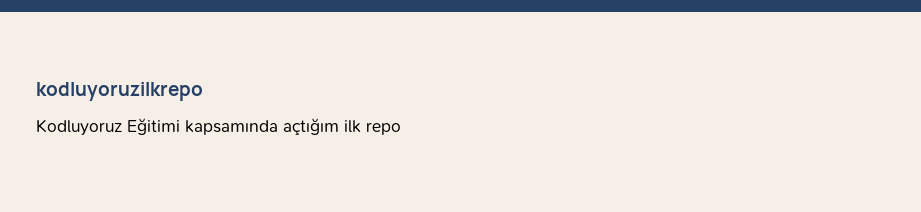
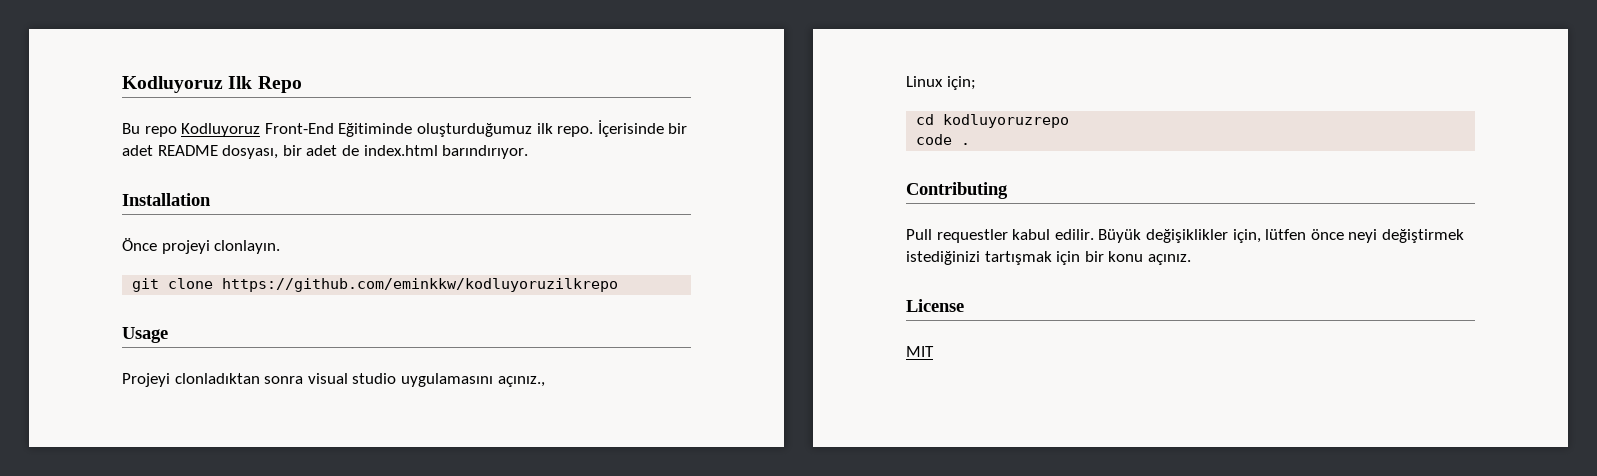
- kodluyoruzilkrepo
- Kodluyoruz Eğitimi kapsamında açtığım ilk repo
+ Kodluyoruz Ilk Repo
+ Bu repo Kodluyoruz Front-End Eğitiminde oluşturduğumuz ilk repo. İçerisinde bir adet README dosyası, bir adet de index.html barındırıyor.
+ Installation
+ Önce projeyi clonlayın.
+ git clone https://github.com/eminkkw/kodluyoruzilkrepo
+ Usage
+ Projeyi clonladıktan sonra visual studio uygulamasını açınız.,
+ Linux için;
+ cd kodluyoruzrepo
+ code .
+ Contributing
+ Pull requestler kabul edilir. Büyük değişiklikler için, lütfen önce neyi değiştirmek istediğinizi tartışmak için bir konu açınız.
+ License
+ MIT

